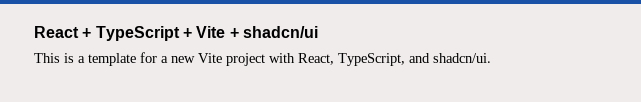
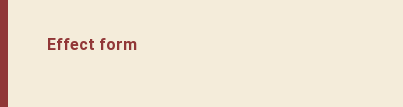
- React + TypeScript + Vite + shadcn/ui
- This is a template for a new Vite project with React, TypeScript, and shadcn/ui.
+ Effect form

